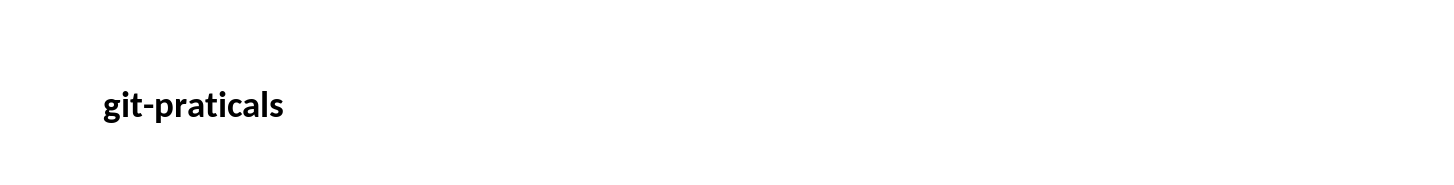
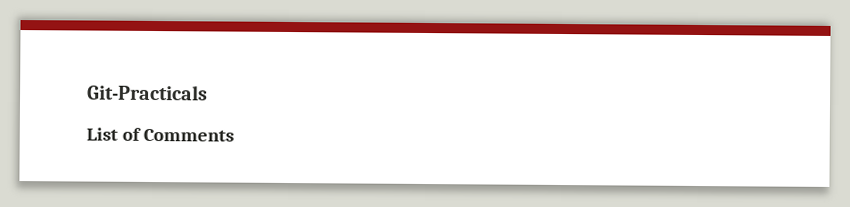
- git-praticals
+ Git-Practicals
+ List of Comments

